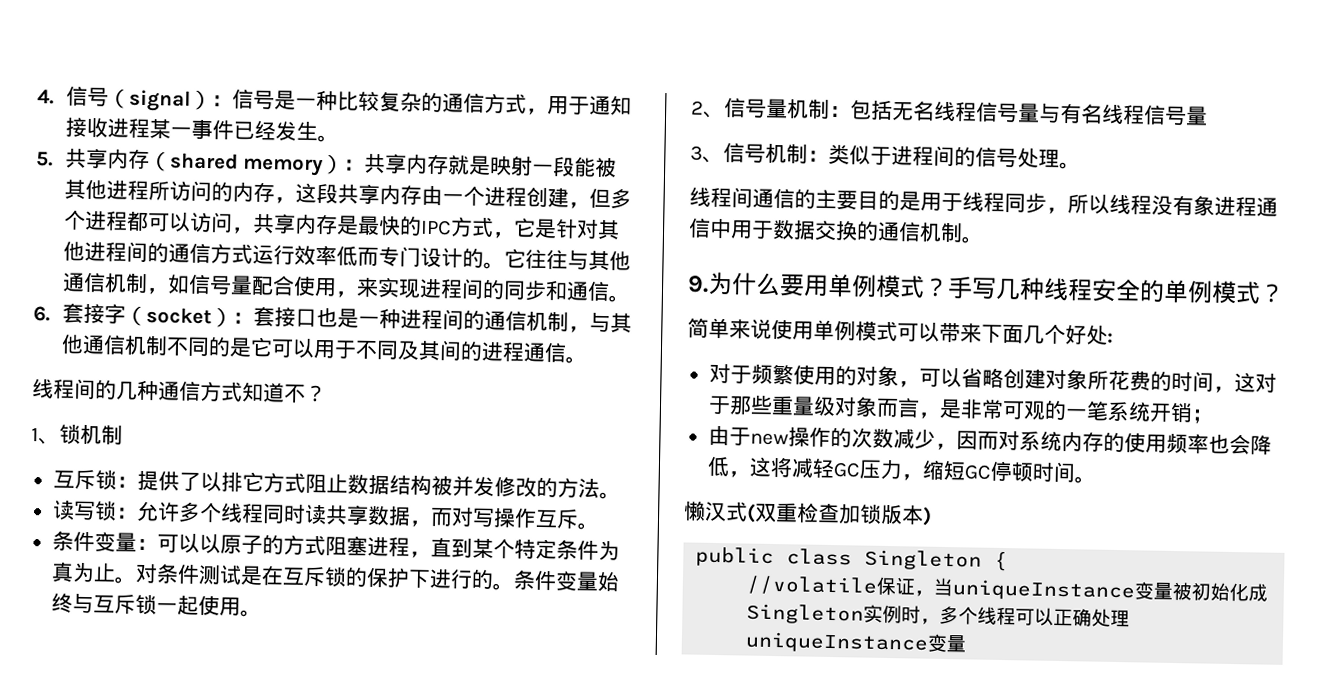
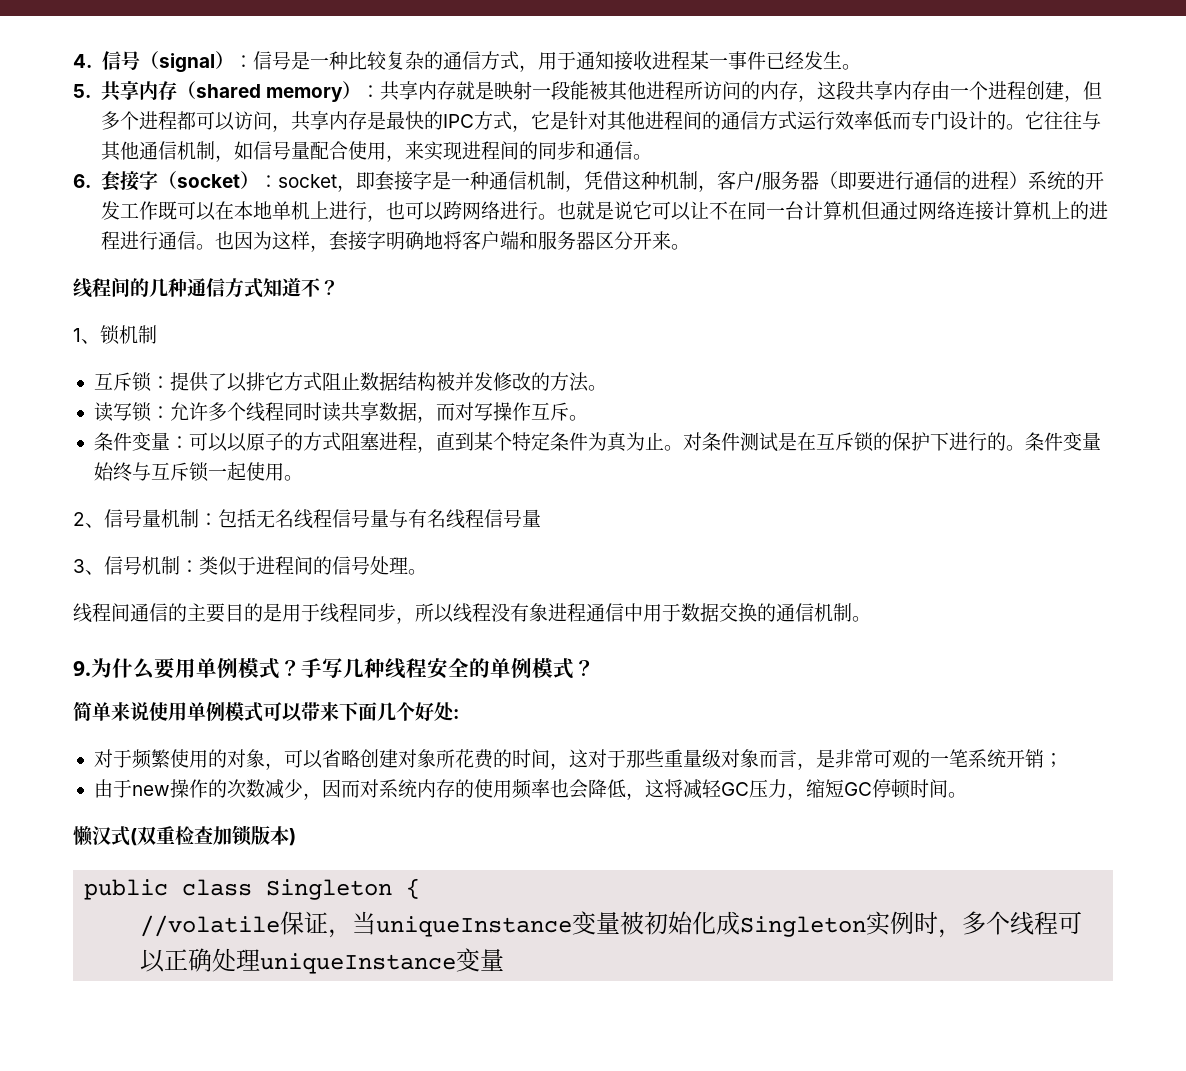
- 6.套接字（socket）：套接口也是一种进程间的通信机制，与其他通信机制不同的是它可以用于不同及其间的进程通信。
+ 6.套接字（socket）：socket，即套接字是一种通信机制，凭借这种机制，客户/服务器（即要进行通信的进程）系统的开发工作既可以在本地单机上进行，也可以跨网络进行。也就是说它可以让不在同一台计算机但通过网络连接计算机上的进程进行通信。也因为这样，套接字明确地将客户端和服务器区分开来。

